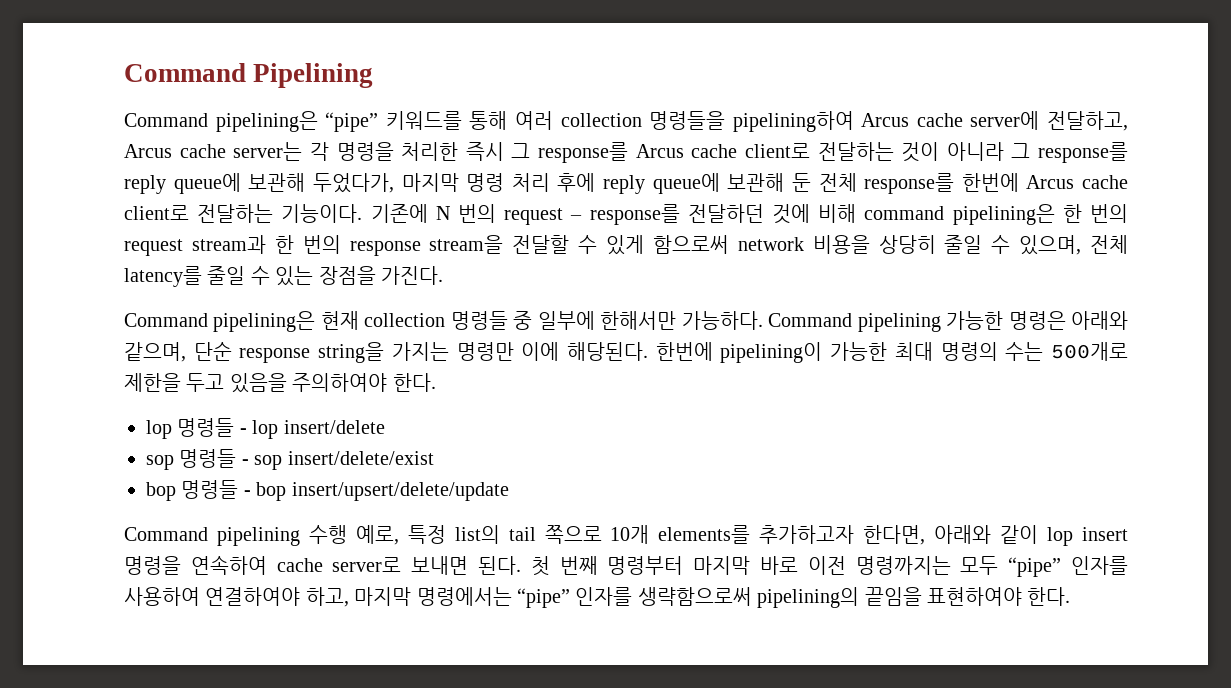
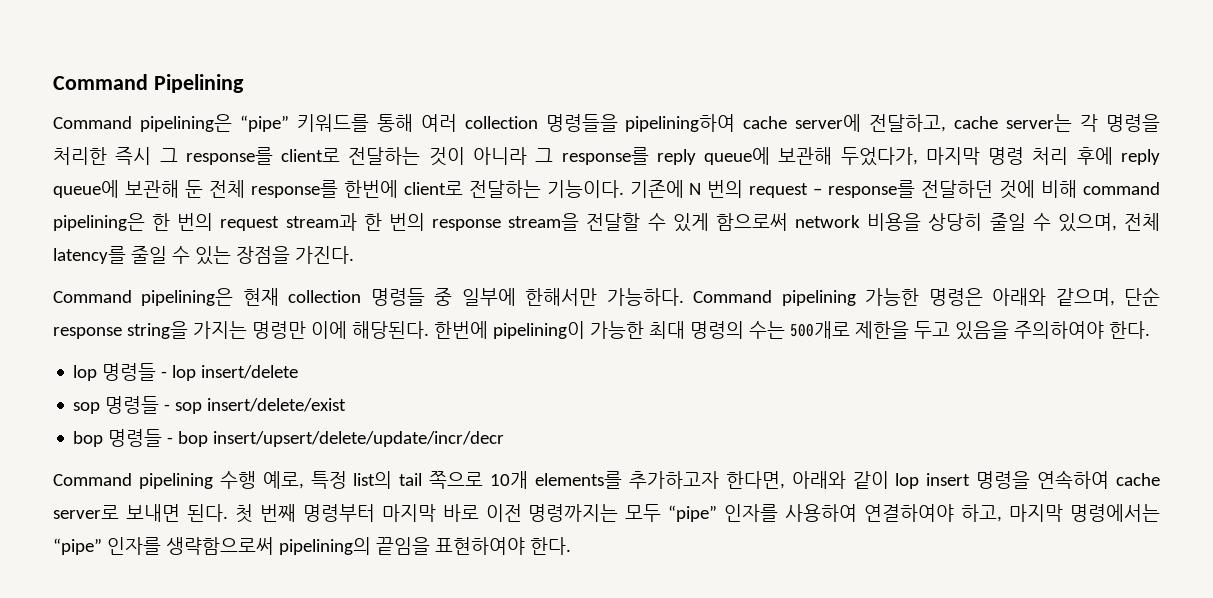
- Command pipelining은 “pipe” 키워드를 통해 여러 collection 명령들을 pipelining하여 Arcus cache server에 전달하고, Arcus cache server는 각 명령을 처리한 즉시 그 response를 Arcus cache client로 전달하는 것이 아니라 그 response를 reply queue에 보관해 두었다가, 마지막 명령 처리 후에 reply queue에 보관해 둔 전체 response를 한번에 Arcus cache client로 전달하는 기능이다.
+ Command pipelining은 “pipe” 키워드를 통해 여러 collection 명령들을 pipelining하여 cache server에 전달하고, cache server는 각 명령을 처리한 즉시 그 response를 client로 전달하는 것이 아니라 그 response를 reply queue에 보관해 두었다가, 마지막 명령 처리 후에 reply queue에 보관해 둔 전체 response를 한번에 client로 전달하는 기능이다.
- bop 명령들 - bop insert/upsert/delete/update
+ bop 명령들 - bop insert/upsert/delete/update/incr/decr

